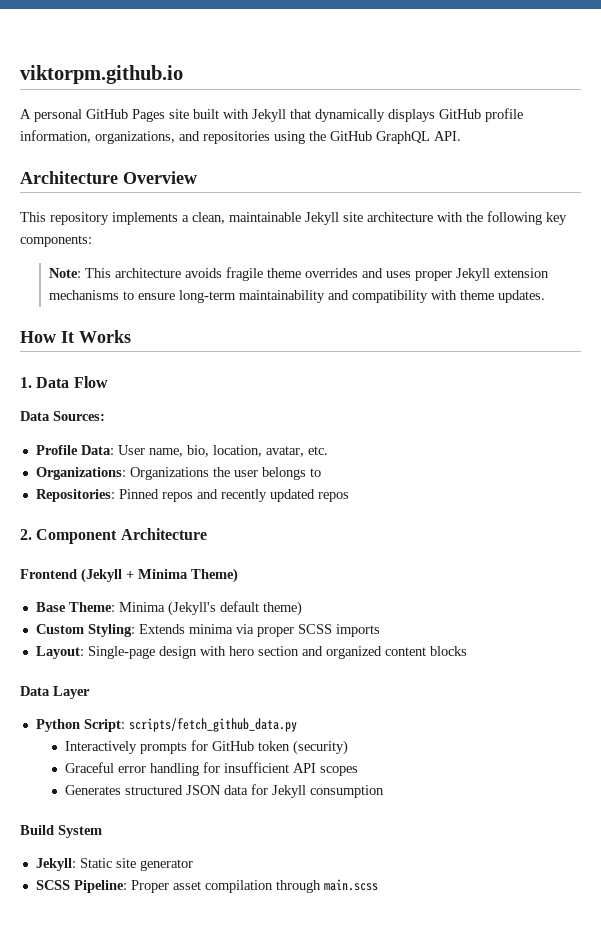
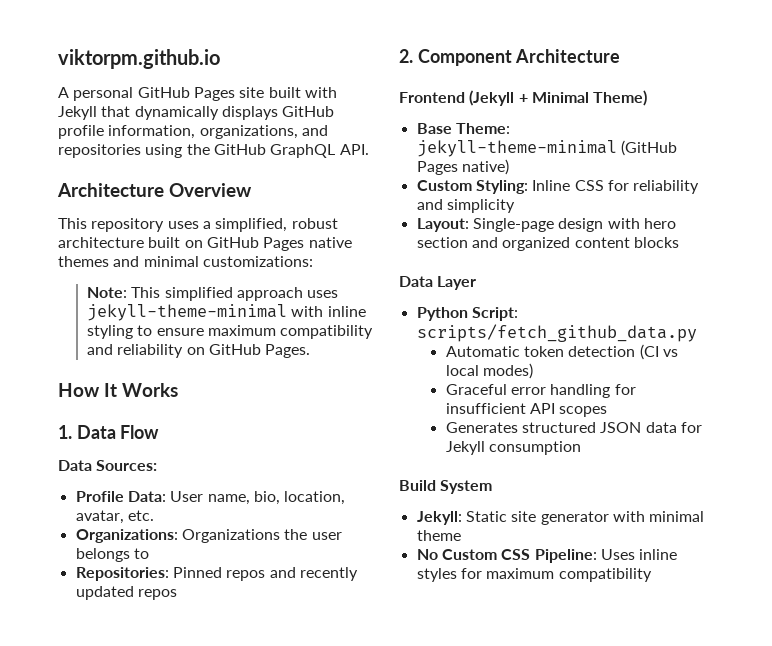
- This repository implements a clean, maintainable Jekyll site architecture with the following key components:
- Note: This architecture avoids fragile theme overrides and uses proper Jekyll extension mechanisms to ensure long-term maintainability and compatibility with theme updates.
+ This repository uses a simplified, robust architecture built on GitHub Pages native themes and minimal customizations:
+ Note: This simplified approach uses jekyll-theme-minimal with inline styling to ensure maximum compatibility and reliability on GitHub Pages.
- Frontend (Jekyll + Minima Theme)
+ Frontend (Jekyll + Minimal Theme)
- Base Theme: Minima (Jekyll's default theme)
- Custom Styling: Extends minima via proper SCSS imports
+ Base Theme: jekyll-theme-minimal (GitHub Pages native)
+ Custom Styling: Inline CSS for reliability and simplicity
- Interactively prompts for GitHub token (security)
+ Automatic token detection (CI vs local modes)
- Jekyll: Static site generator
- SCSS Pipeline: Proper asset compilation through main.scss
+ Jekyll: Static site generator with minimal theme
+ No Custom CSS Pipeline: Uses inline styles for maximum compatibility

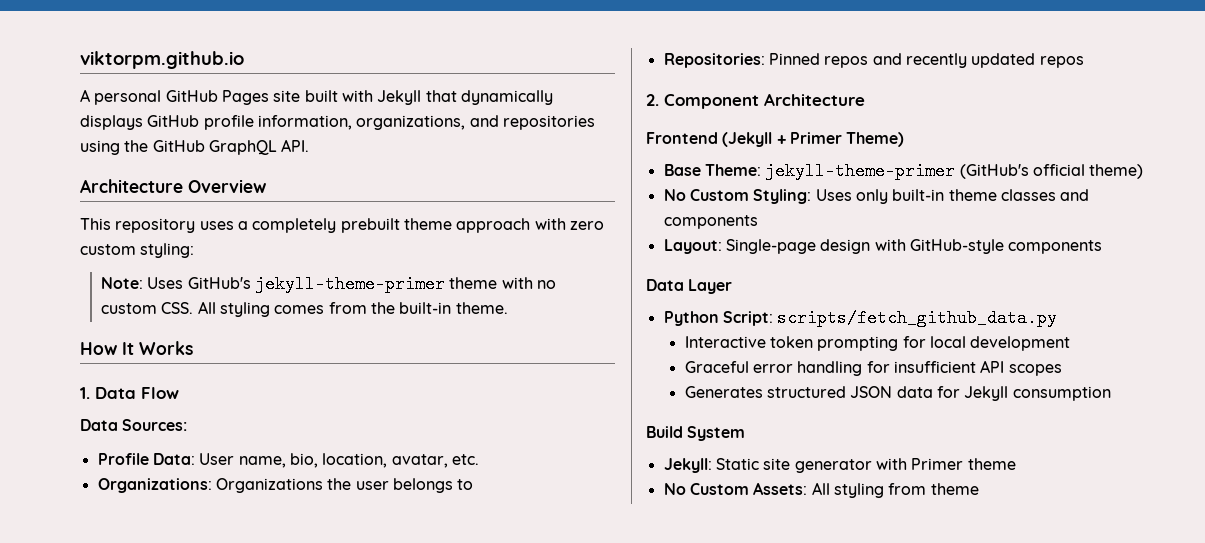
- This repository uses a simplified, robust architecture built on GitHub Pages native themes and minimal customizations:
- Note: This simplified approach uses jekyll-theme-minimal with inline styling to ensure maximum compatibility and reliability on GitHub Pages.
+ This repository uses a completely prebuilt theme approach with zero custom styling:
+ Note: Uses GitHub's jekyll-theme-primer theme with no custom CSS. All styling comes from the built-in theme.
- Frontend (Jekyll + Minimal Theme)
+ Frontend (Jekyll + Primer Theme)
- Base Theme: jekyll-theme-minimal (GitHub Pages native)
- Custom Styling: Inline CSS for reliability and simplicity
- Layout: Single-page design with hero section and organized content blocks
+ Base Theme: jekyll-theme-primer (GitHub's official theme)
+ No Custom Styling: Uses only built-in theme classes and components
+ Layout: Single-page design with GitHub-style components
- Automatic token detection (CI vs local modes)
+ Interactive token prompting for local development
- Jekyll: Static site generator with minimal theme
+ Jekyll: Static site generator with Primer theme
- No Custom CSS Pipeline: Uses inline styles for maximum compatibility
+ No Custom Assets: All styling from theme

